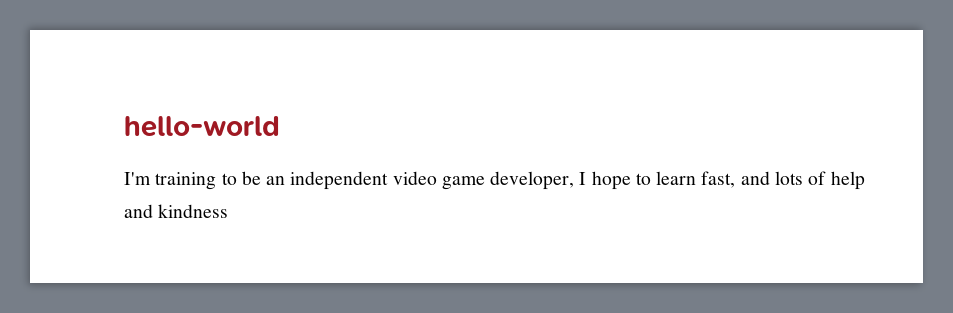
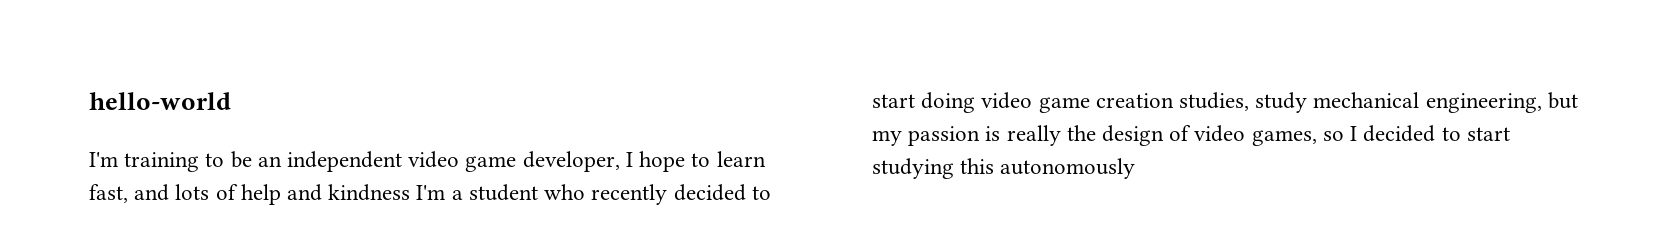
- I'm training to be an independent video game developer, I hope to learn fast, and lots of help and kindness
+ I'm training to be an independent video game developer, I hope to learn fast, and lots of help and kindness I'm a student who recently decided to start doing video game creation studies, study mechanical engineering, but my passion is really the design of video games, so I decided to start studying this autonomously

